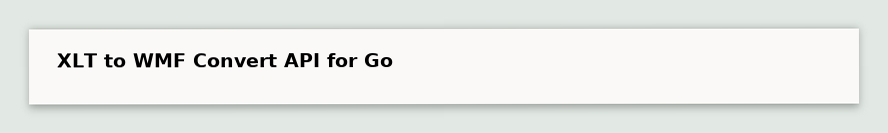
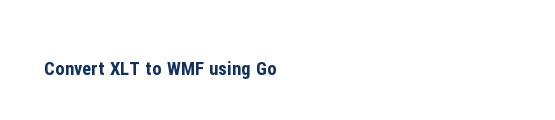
- XLT to WMF Convert API for Go
+ Convert XLT to WMF using Go

